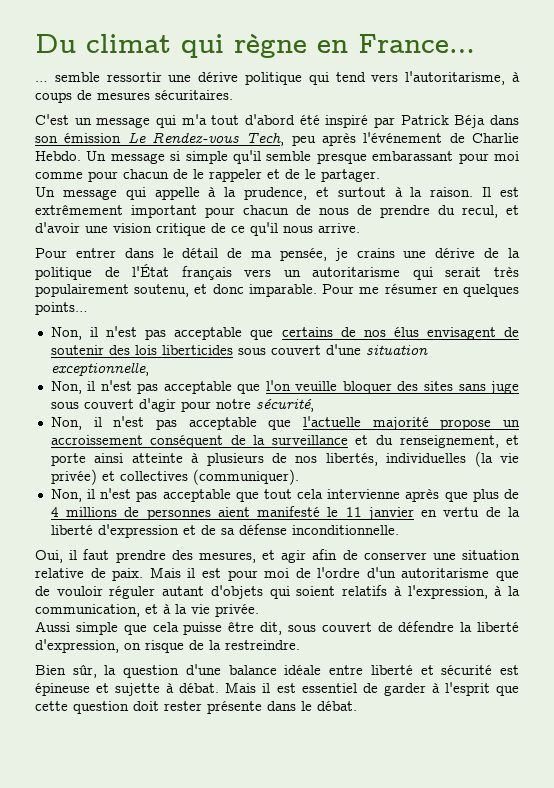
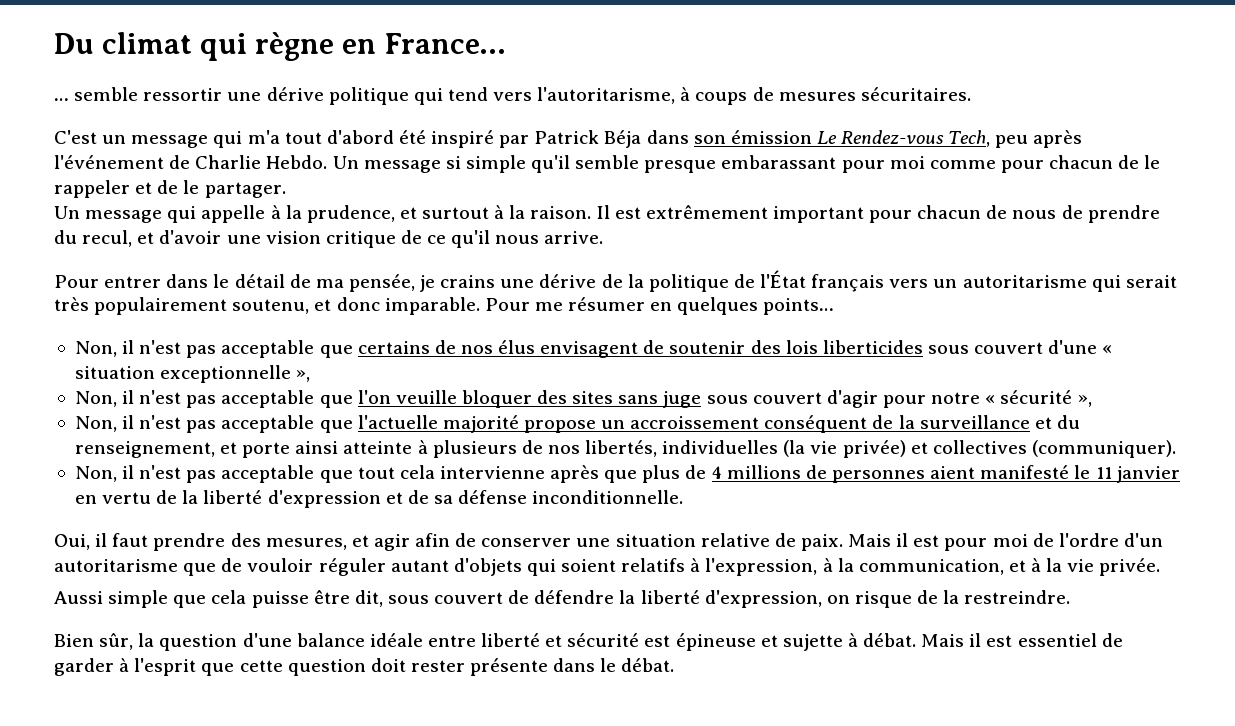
- Non, il n'est pas acceptable que certains de nos élus envisagent de soutenir des lois liberticides sous couvert d'une situation exceptionnelle,
+ Non, il n'est pas acceptable que certains de nos élus envisagent de soutenir des lois liberticides sous couvert d'une « situation exceptionnelle »,
- Non, il n'est pas acceptable que l'on veuille bloquer des sites sans juge sous couvert d'agir pour notre sécurité,
+ Non, il n'est pas acceptable que l'on veuille bloquer des sites sans juge sous couvert d'agir pour notre « sécurité »,

